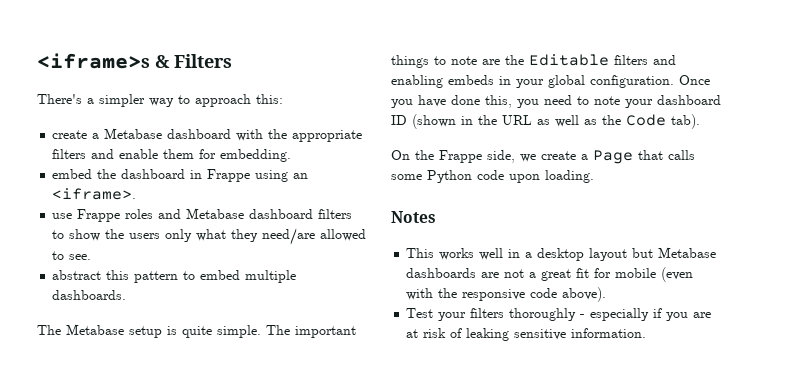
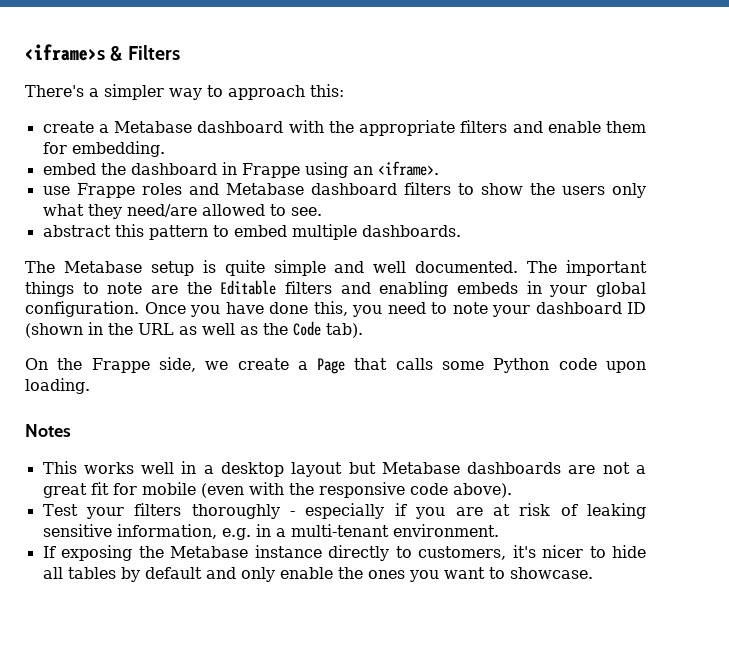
- The Metabase setup is quite simple.
+ The Metabase setup is quite simple and well documented.
- Test your filters thoroughly - especially if you are at risk of leaking sensitive information.
+ Test your filters thoroughly - especially if you are at risk of leaking sensitive information, e.g. in a multi-tenant environment.
+ If exposing the Metabase instance directly to customers, it's nicer to hide all tables by default and only enable the ones you want to showcase.

